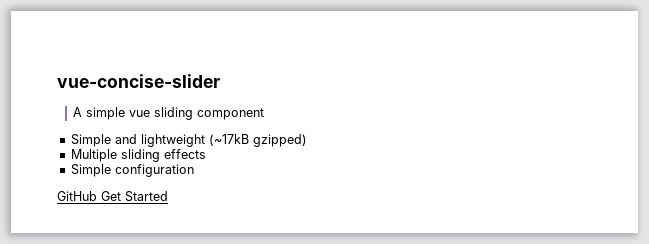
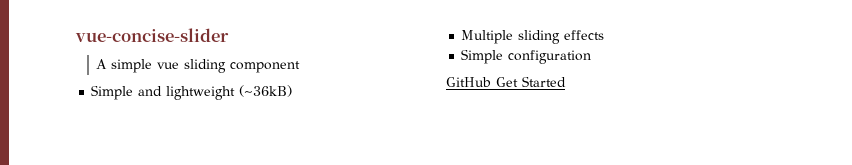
- Simple and lightweight (~17kB gzipped)
+ Simple and lightweight (~36kB)

